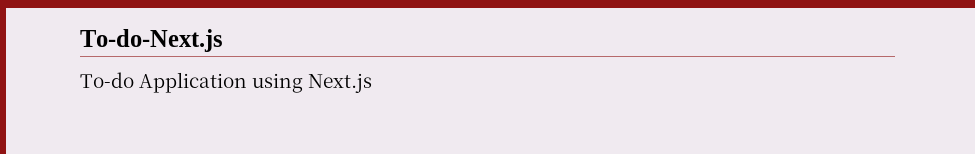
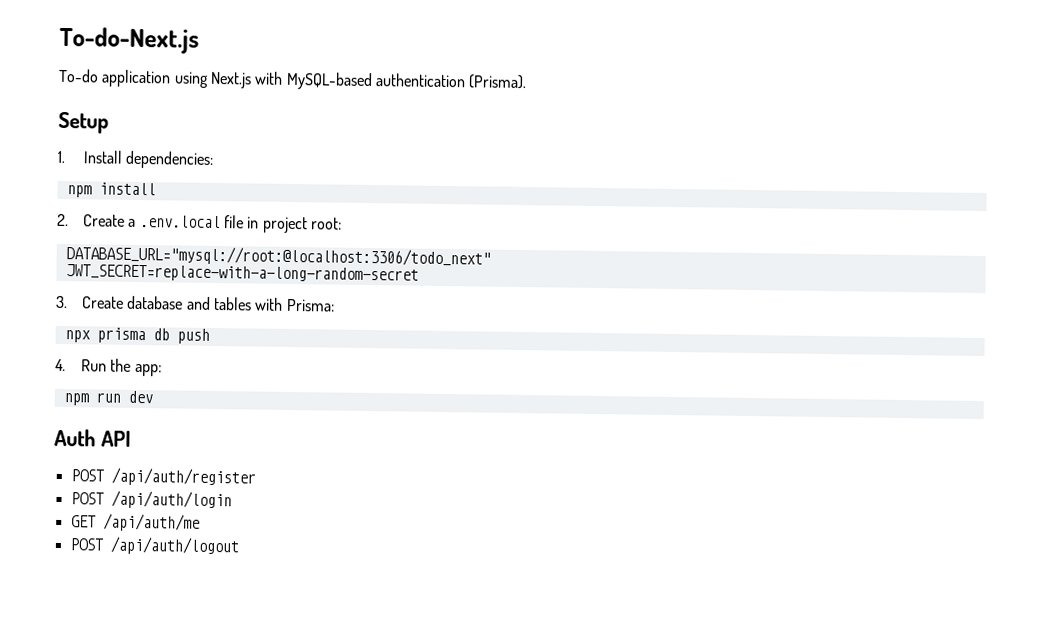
- To-do Application using Next.js
+ To-do application using Next.js with MySQL-based authentication (Prisma).
+ Setup
+ 1. Install dependencies:
+ npm install
+ 2. Create a .env.local file in project root:
+ DATABASE_URL="mysql://root:@localhost:3306/todo_next"
+ JWT_SECRET=replace-with-a-long-random-secret
+ 3. Create database and tables with Prisma:
+ npx prisma db push
+ 4. Run the app:
+ npm run dev
+ Auth API
+ POST /api/auth/register
+ POST /api/auth/login
+ GET /api/auth/me
+ POST /api/auth/logout

